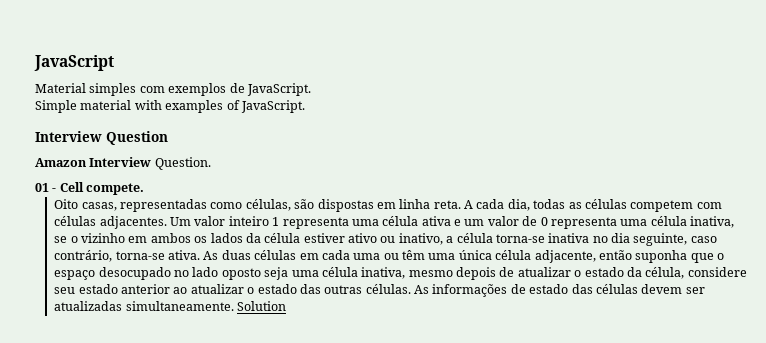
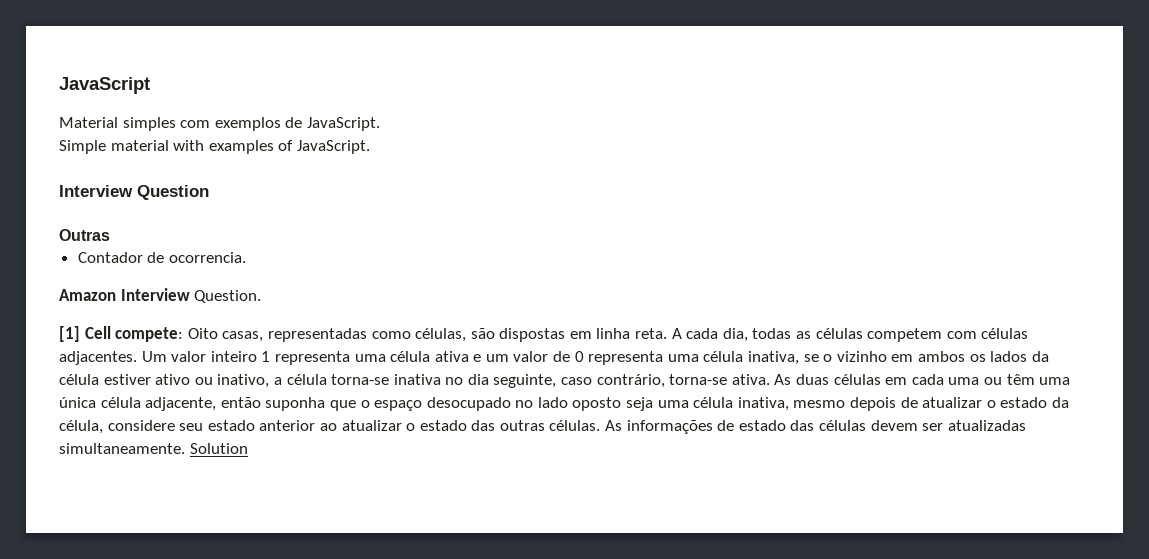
+ Outras
+ Contador de ocorrencia.
- 01 - Cell compete.
- Oito casas, representadas como células, são dispostas em linha reta.
+ [1] Cell compete: Oito casas, representadas como células, são dispostas em linha reta.

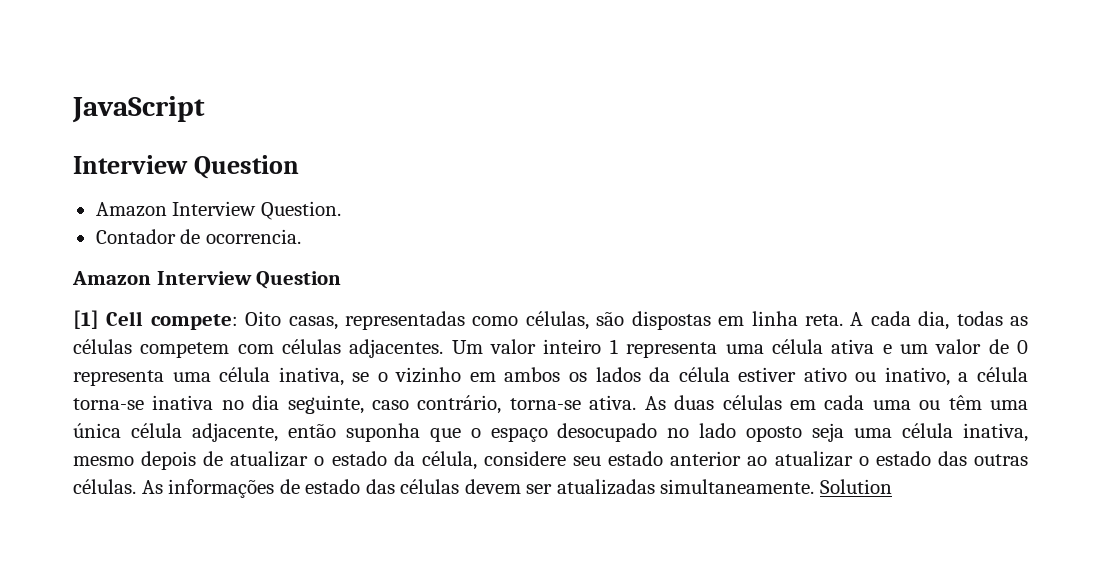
  JavaScript
- Material simples com exemplos de JavaScript.
- Simple material with examples of JavaScript.
  Interview Question
- Outras
+ Amazon Interview Question.
- Amazon Interview Question.
+ Amazon Interview Question

